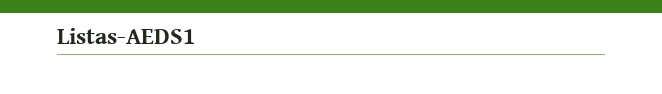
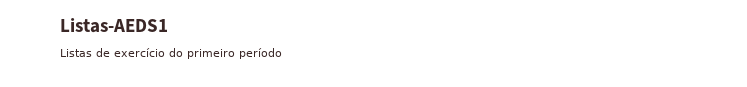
+ Listas de exercício do primeiro período

